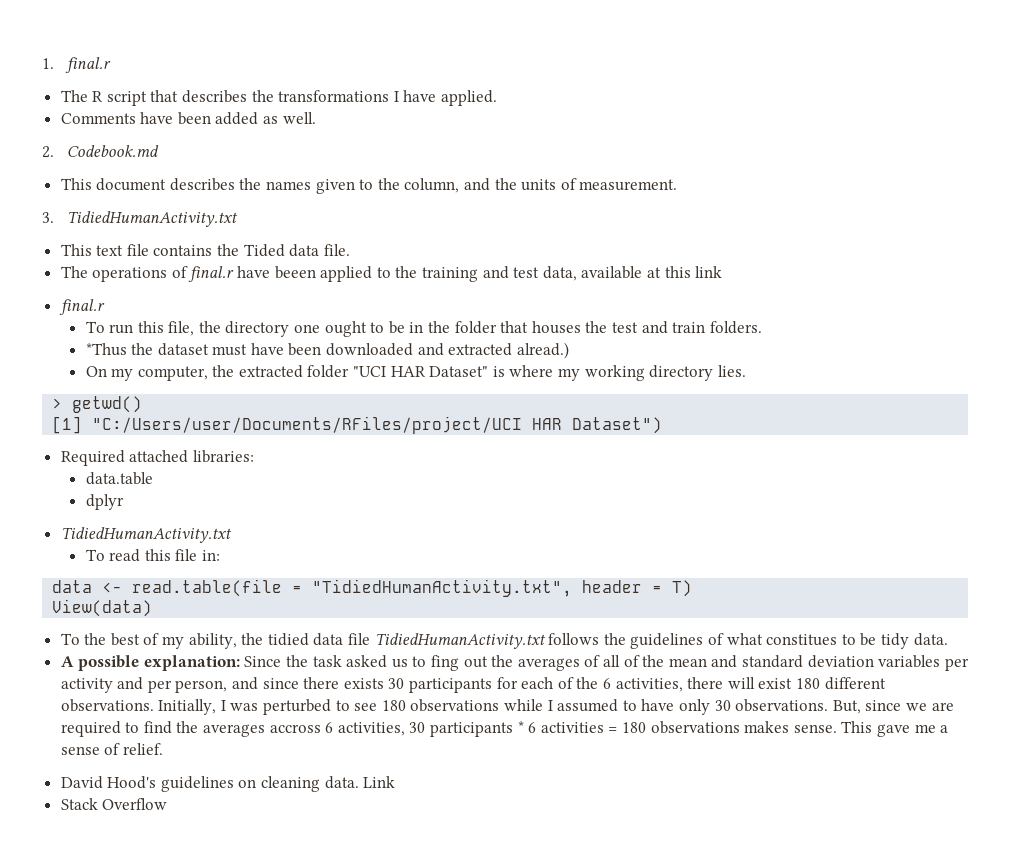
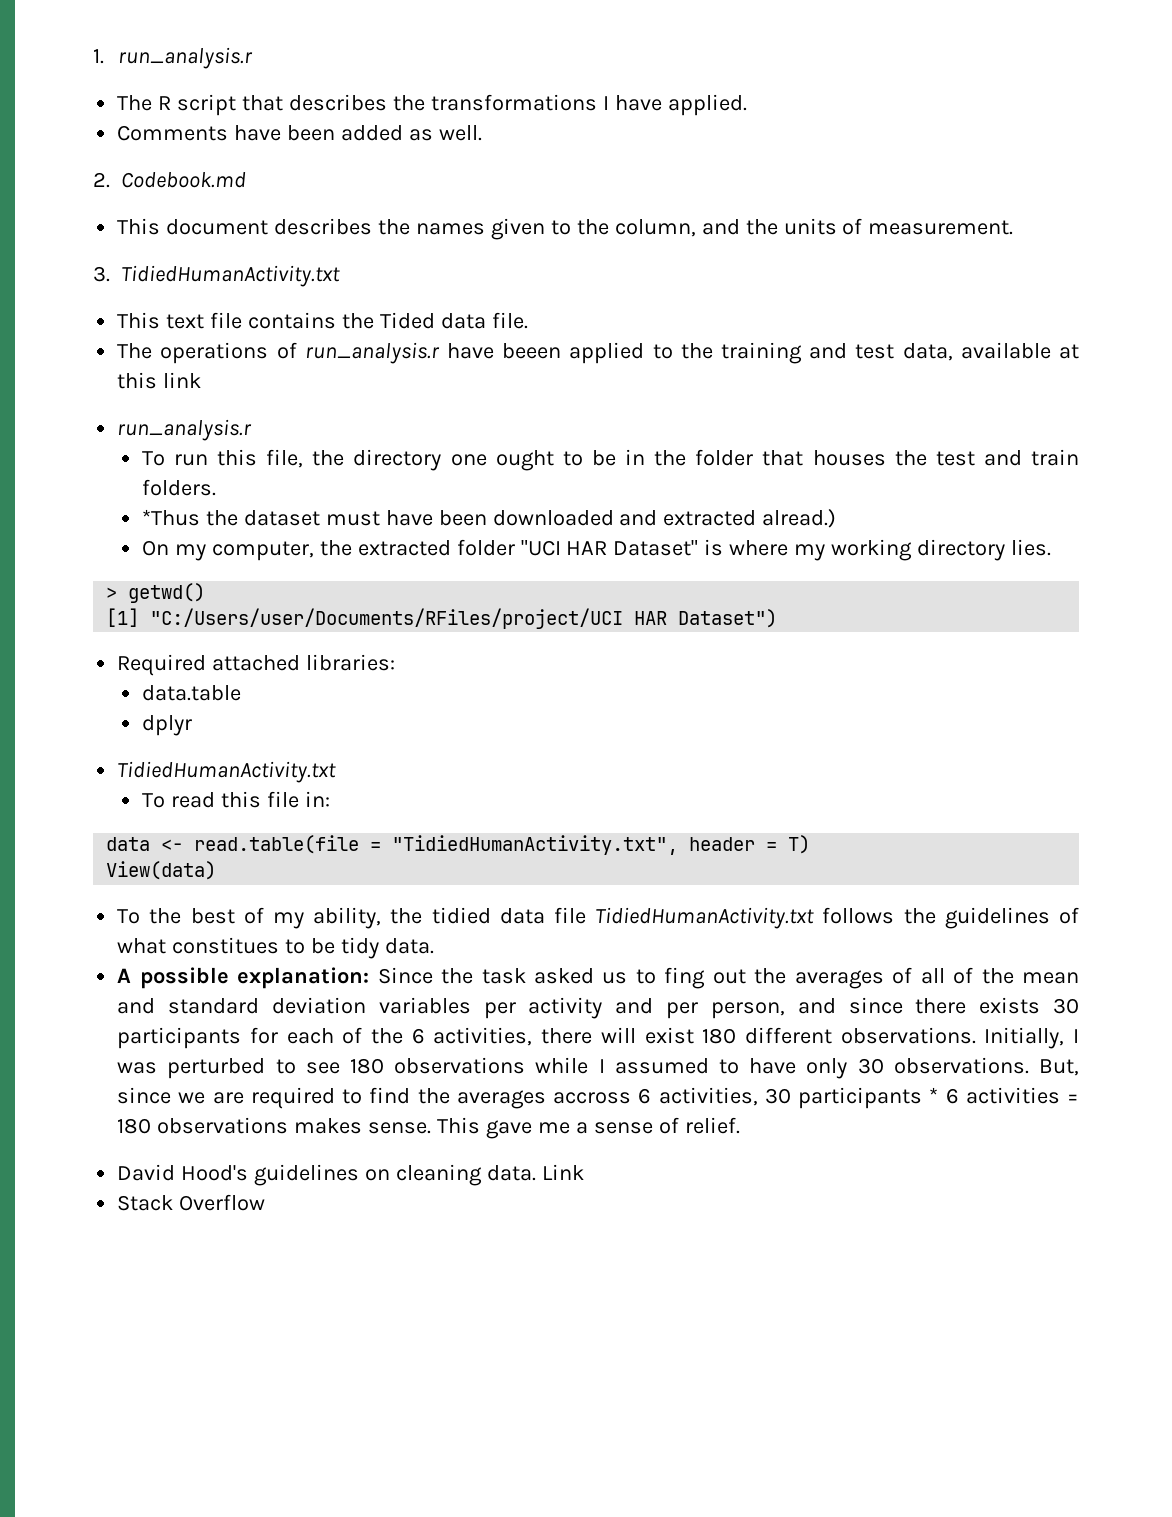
- 1. final.r
+ 1. run_analysis.r
- The operations of final.r have beeen applied to the training and test data, available at this link
- final.r
+ The operations of run_analysis.r have beeen applied to the training and test data, available at this link
+ run_analysis.r

